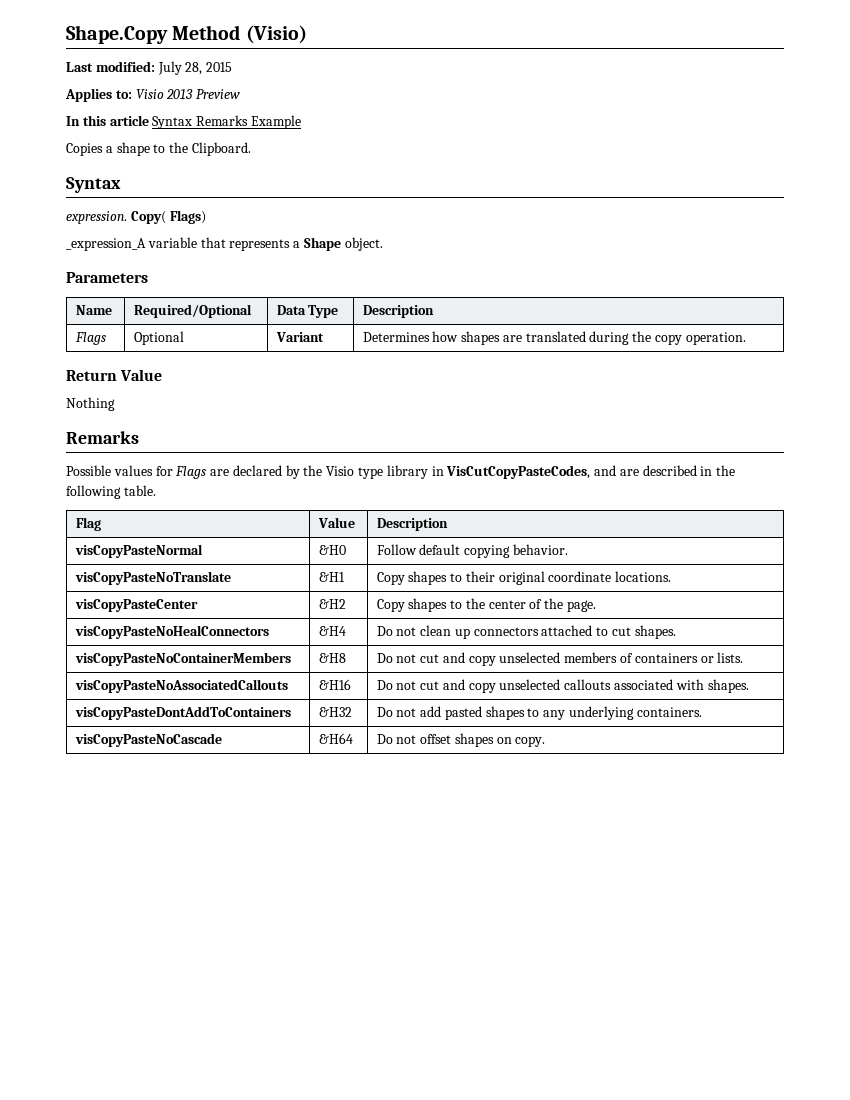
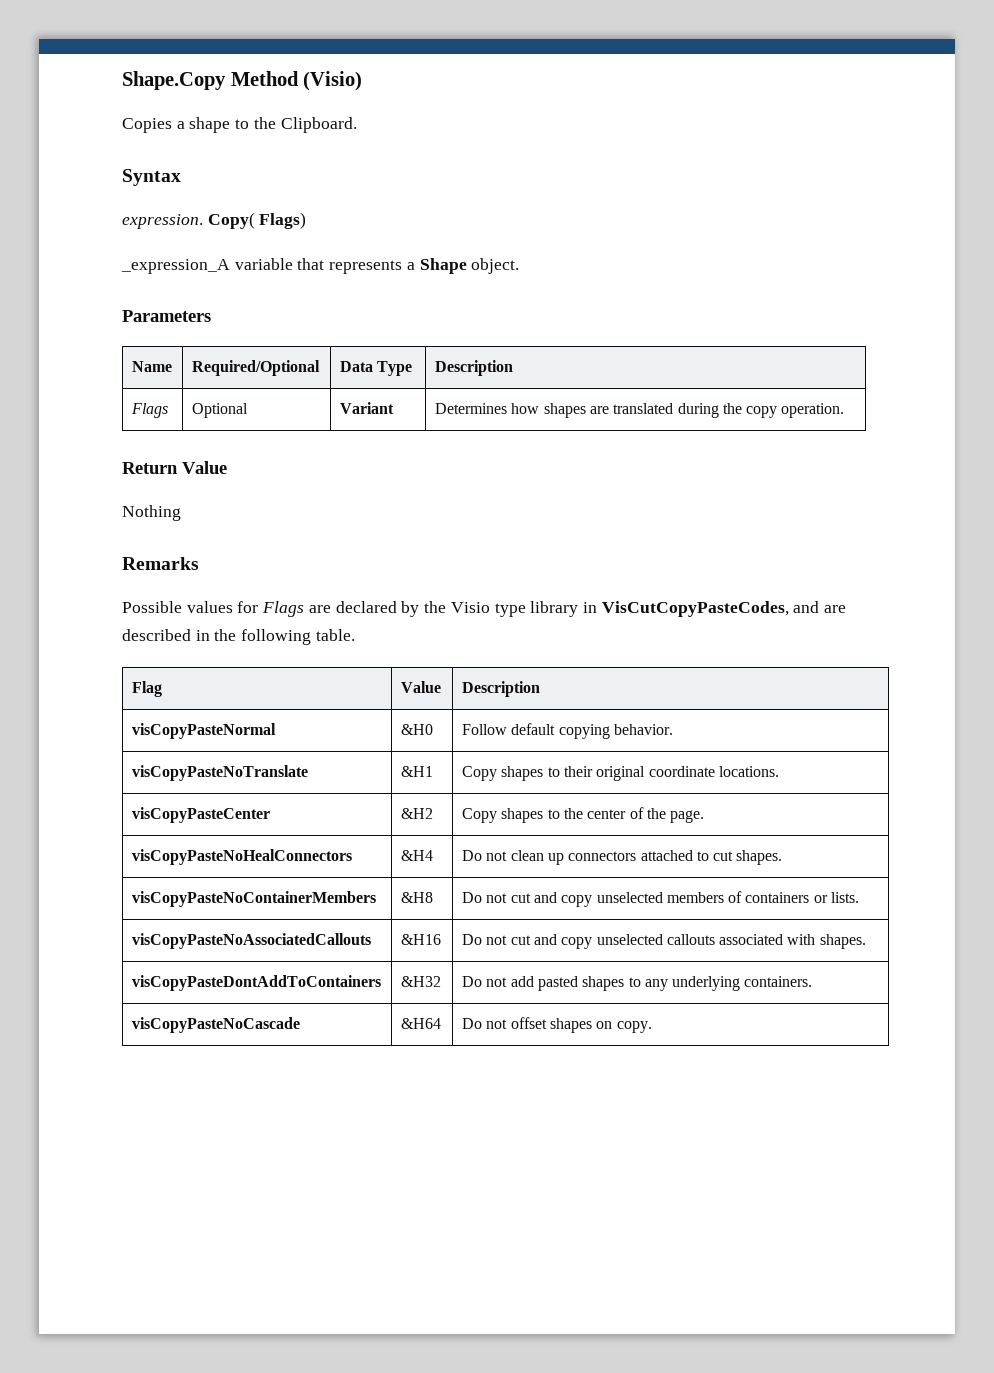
- Last modified: July 28, 2015
- Applies to: Visio 2013 Preview
- In this article Syntax Remarks Example

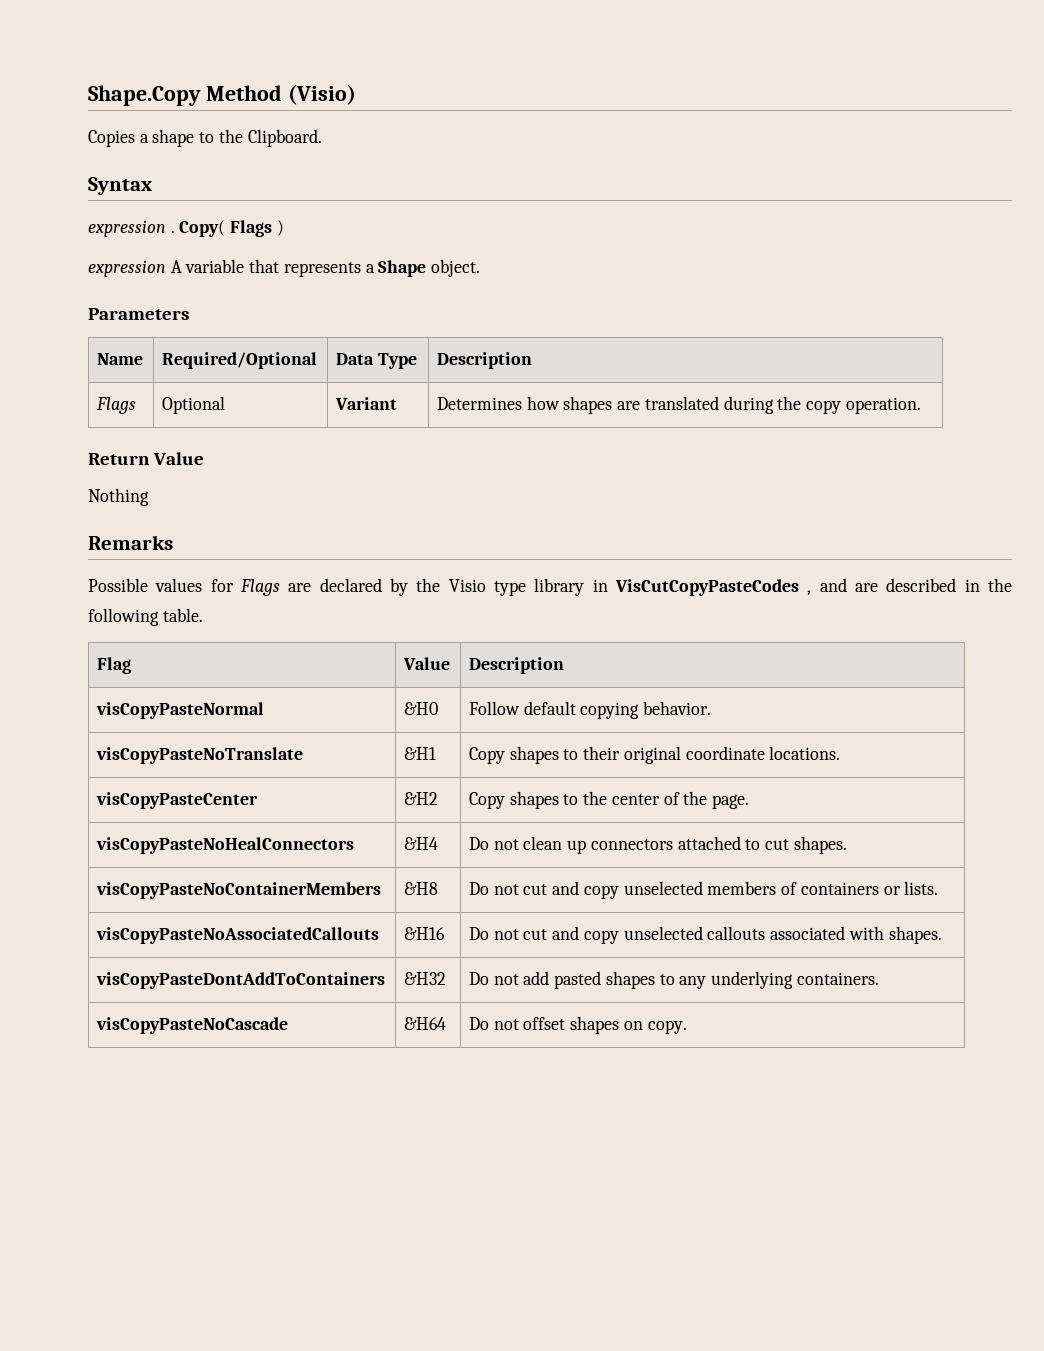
- expression. Copy( Flags)
- _expression_A variable that represents a Shape object.
+ expression . Copy( Flags )
+ expression A variable that represents a Shape object.
- Possible values for Flags are declared by the Visio type library in VisCutCopyPasteCodes, and are described in the following table.
+ Possible values for Flags are declared by the Visio type library in VisCutCopyPasteCodes , and are described in the following table.

